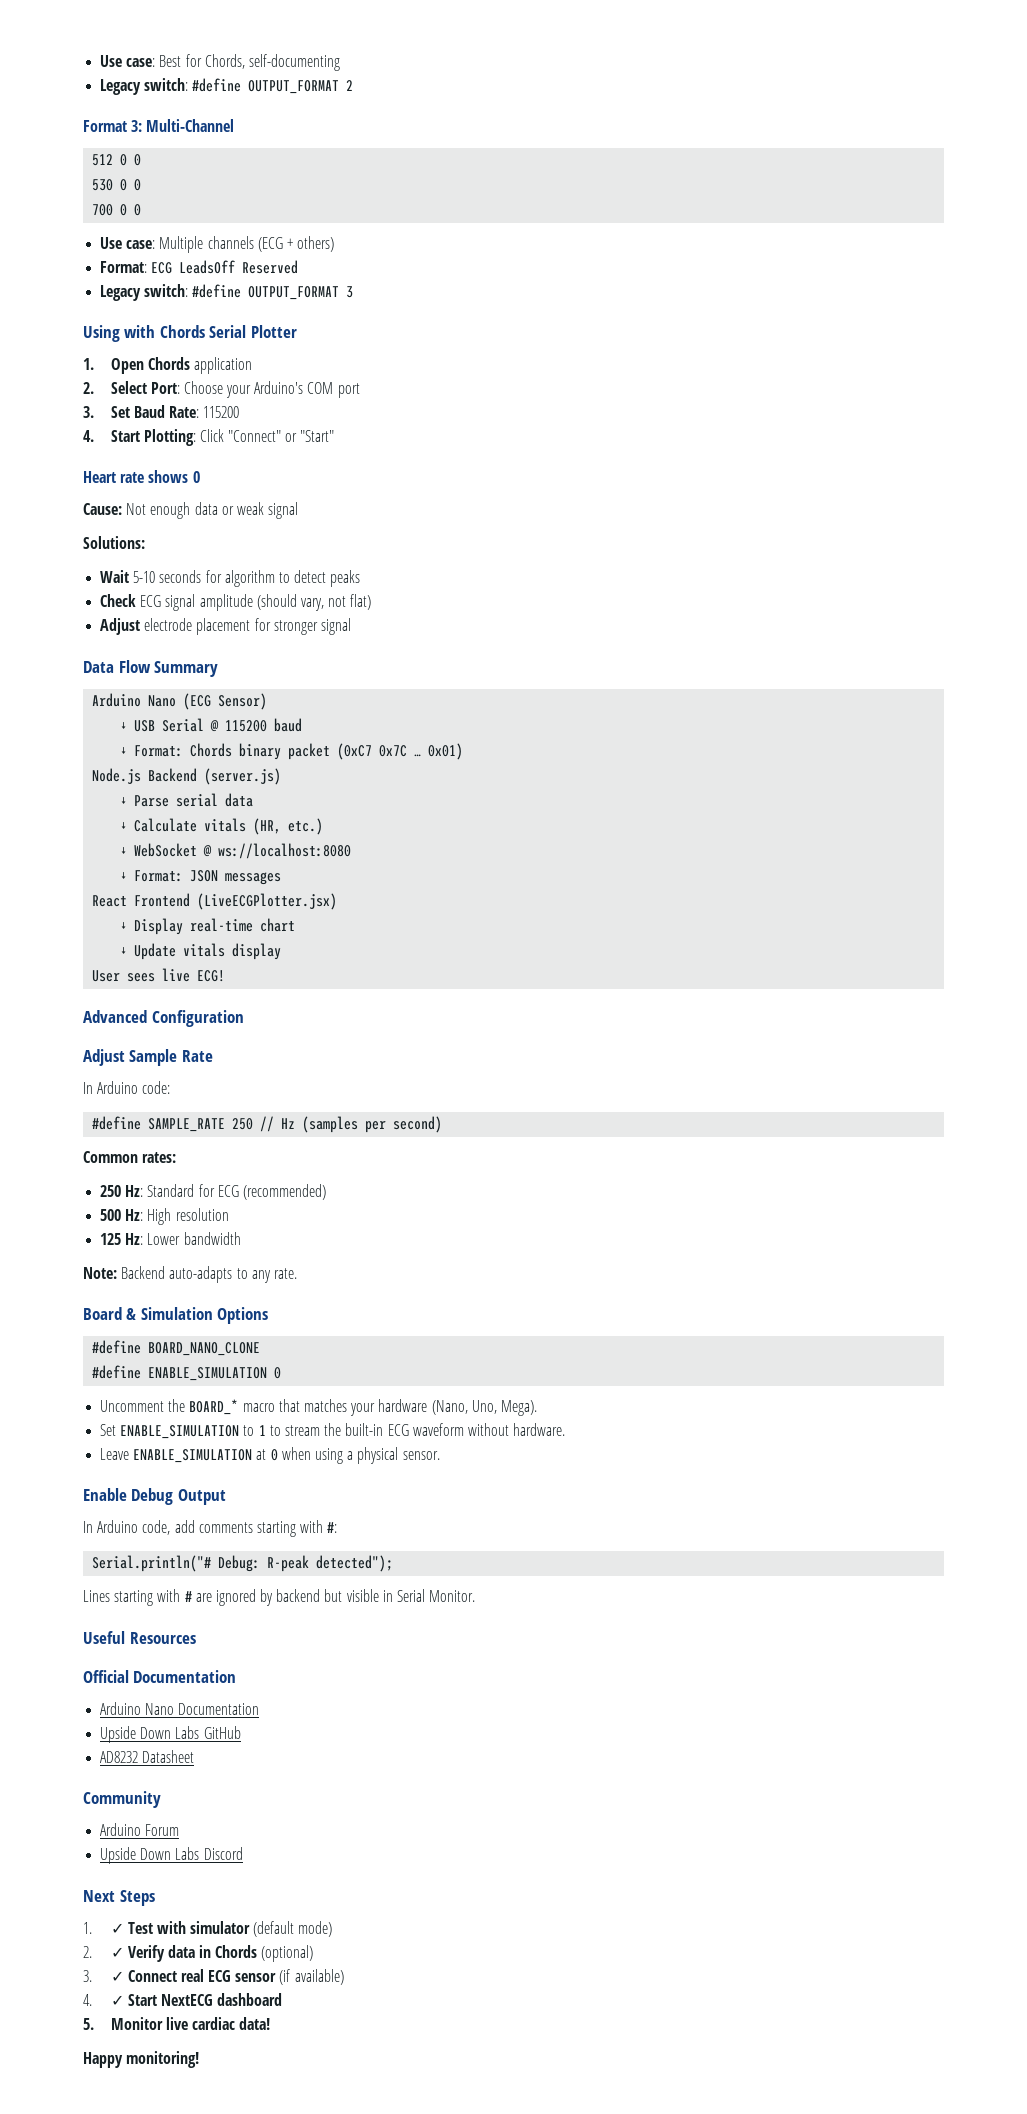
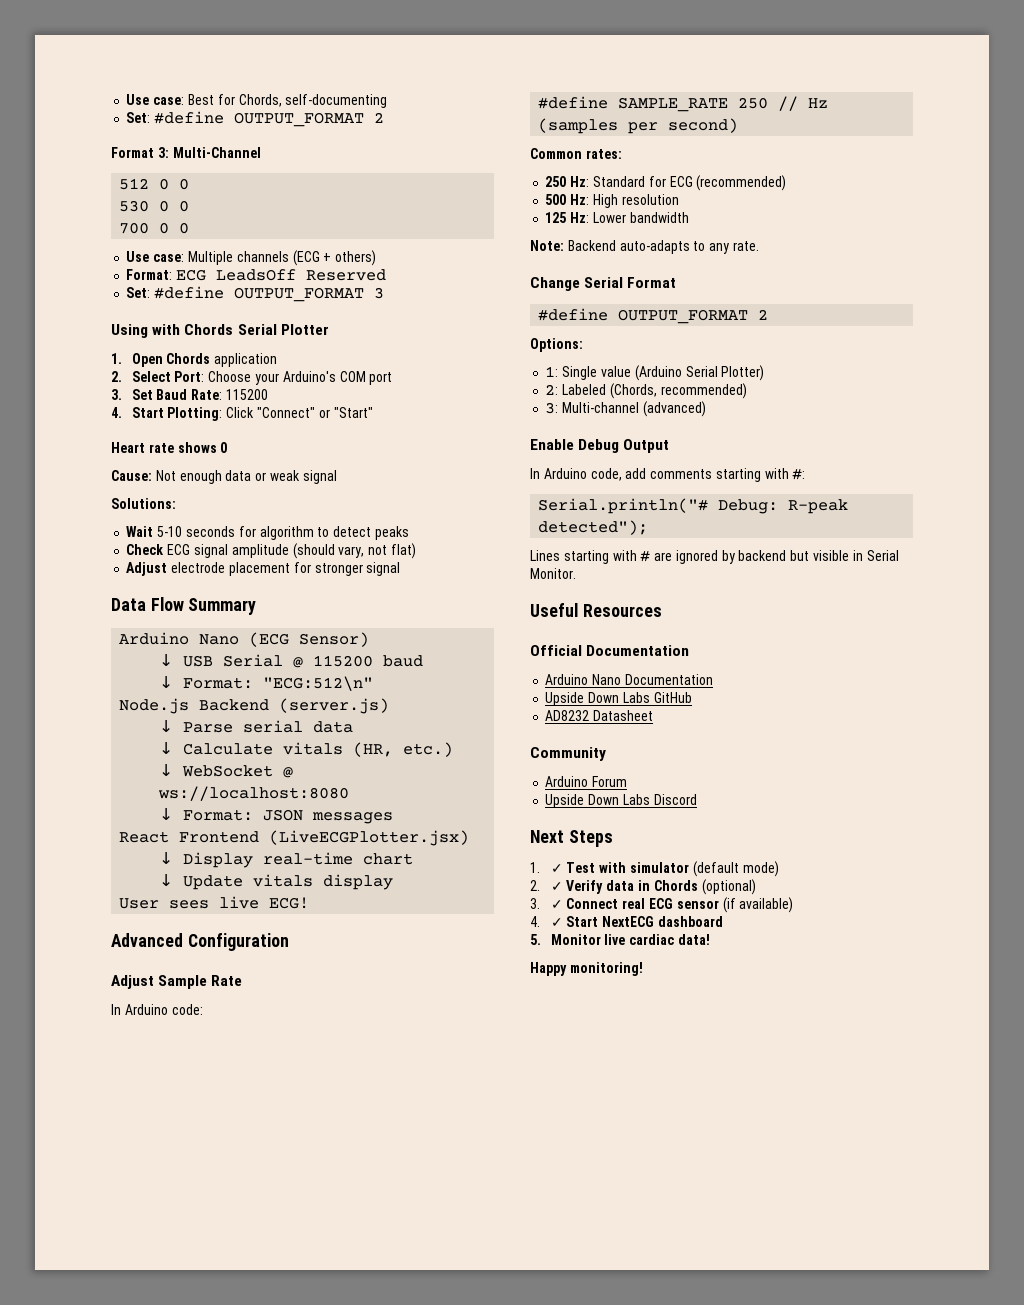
- Legacy switch: #define OUTPUT_FORMAT 2
+ Set: #define OUTPUT_FORMAT 2
- Legacy switch: #define OUTPUT_FORMAT 3
+ Set: #define OUTPUT_FORMAT 3
- ↓ Format: Chords binary packet (0xC7 0x7C … 0x01)
+ ↓ Format: "ECG:512\n"
- Board & Simulation Options
- #define BOARD_NANO_CLONE
- #define ENABLE_SIMULATION 0
- Uncomment the BOARD_* macro that matches your hardware (Nano, Uno, Mega).
- Set ENABLE_SIMULATION to 1 to stream the built-in ECG waveform without hardware.
- Leave ENABLE_SIMULATION at 0 when using a physical sensor.
+ Change Serial Format
+ #define OUTPUT_FORMAT 2
+ Options:
+ 1: Single value (Arduino Serial Plotter)
+ 2: Labeled (Chords, recommended)
+ 3: Multi-channel (advanced)

